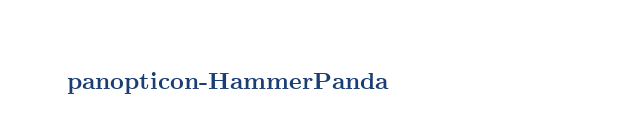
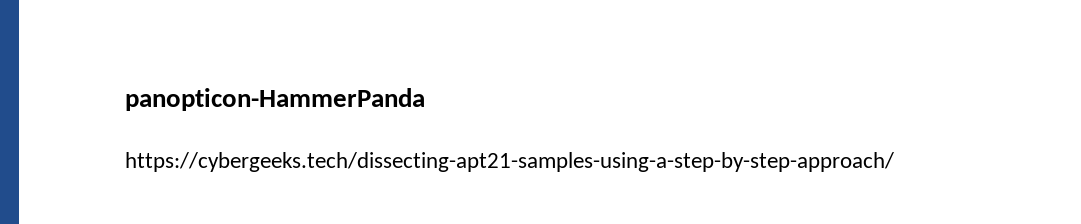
+ https://cybergeeks.tech/dissecting-apt21-samples-using-a-step-by-step-approach/

